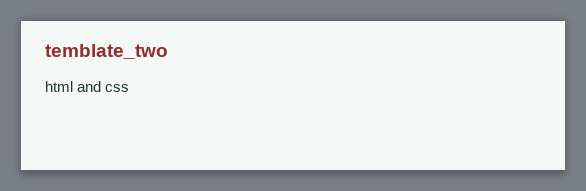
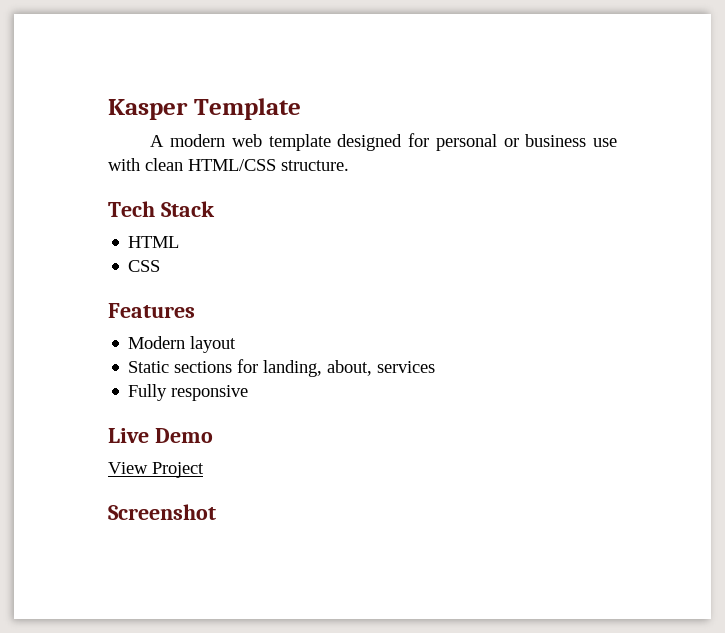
- temblate_two
- html and css
+ Kasper Template
+ A modern web template designed for personal or business use with clean HTML/CSS structure.
+ Tech Stack
+ HTML
+ CSS
+ Features
+ Modern layout
+ Static sections for landing, about, services
+ Fully responsive
+ Live Demo
+ View Project
+ Screenshot

